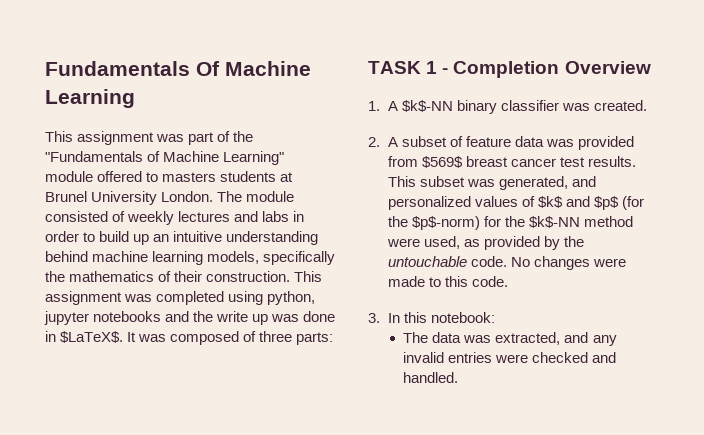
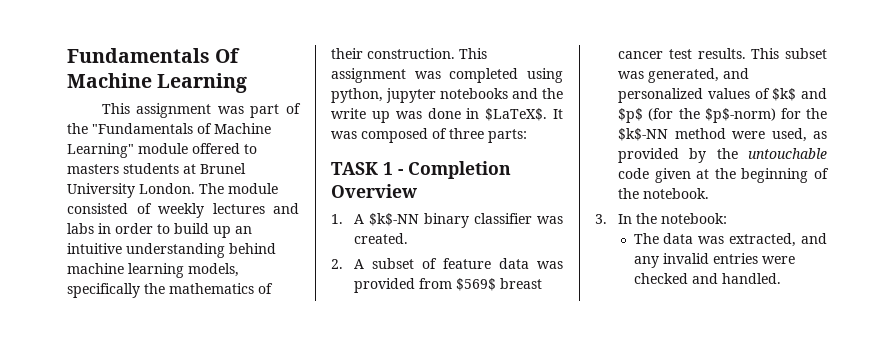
- This subset was generated, and personalized values of $k$ and $p$ (for the $p$-norm) for the $k$-NN method were used, as provided by the untouchable code. No changes were made to this code.
+ This subset was generated, and personalized values of $k$ and $p$ (for the $p$-norm) for the $k$-NN method were used, as provided by the untouchable code given at the beginning of the notebook.
- 3. In this notebook:
+ 3. In the notebook:

